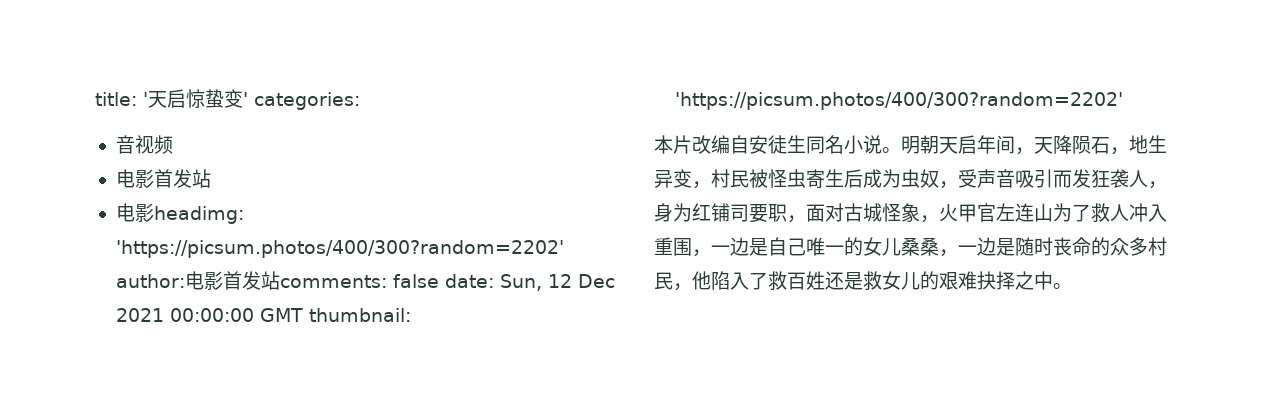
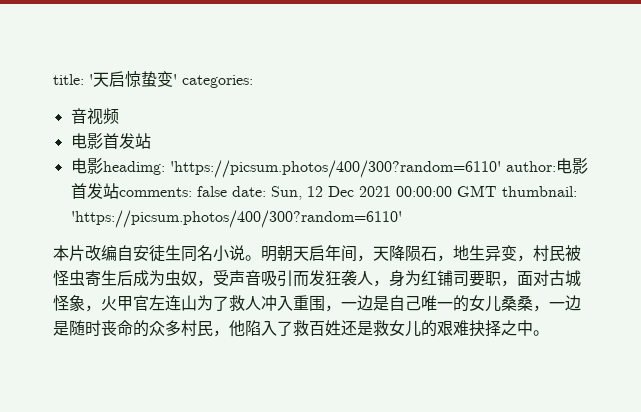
- 电影headimg: 'https://picsum.photos/400/300?random=2202' author:电影首发站comments: false date: Sun, 12 Dec 2021 00:00:00 GMT thumbnail: 'https://picsum.photos/400/300?random=2202'
+ 电影headimg: 'https://picsum.photos/400/300?random=6110' author:电影首发站comments: false date: Sun, 12 Dec 2021 00:00:00 GMT thumbnail: 'https://picsum.photos/400/300?random=6110'

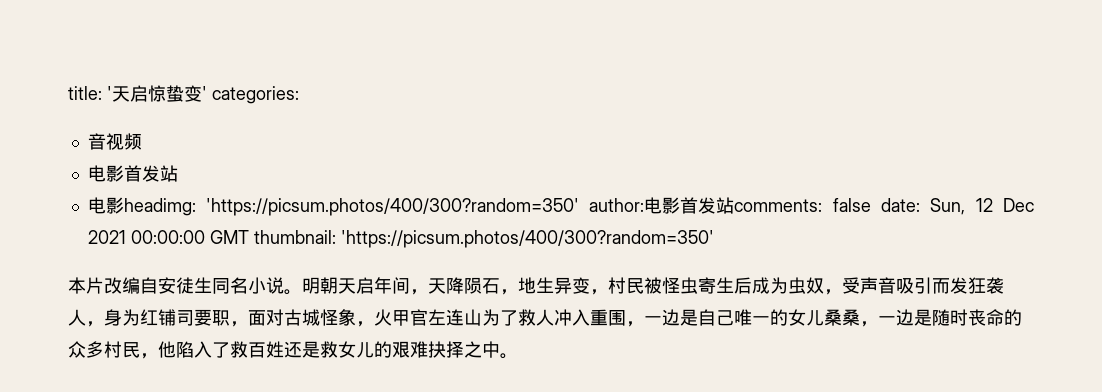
- 电影headimg: 'https://picsum.photos/400/300?random=6110' author:电影首发站comments: false date: Sun, 12 Dec 2021 00:00:00 GMT thumbnail: 'https://picsum.photos/400/300?random=6110'
+ 电影headimg: 'https://picsum.photos/400/300?random=350' author:电影首发站comments: false date: Sun, 12 Dec 2021 00:00:00 GMT thumbnail: 'https://picsum.photos/400/300?random=350'

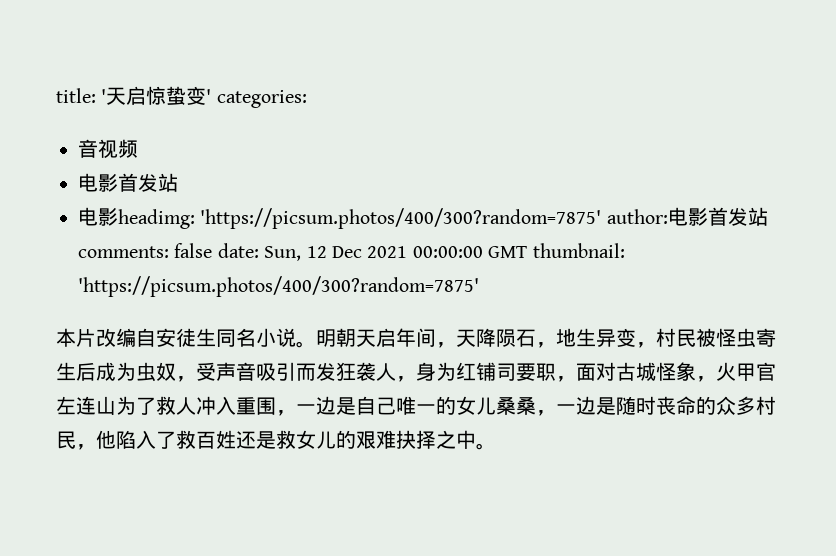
- 电影headimg: 'https://picsum.photos/400/300?random=350' author:电影首发站comments: false date: Sun, 12 Dec 2021 00:00:00 GMT thumbnail: 'https://picsum.photos/400/300?random=350'
+ 电影headimg: 'https://picsum.photos/400/300?random=7875' author:电影首发站comments: false date: Sun, 12 Dec 2021 00:00:00 GMT thumbnail: 'https://picsum.photos/400/300?random=7875'

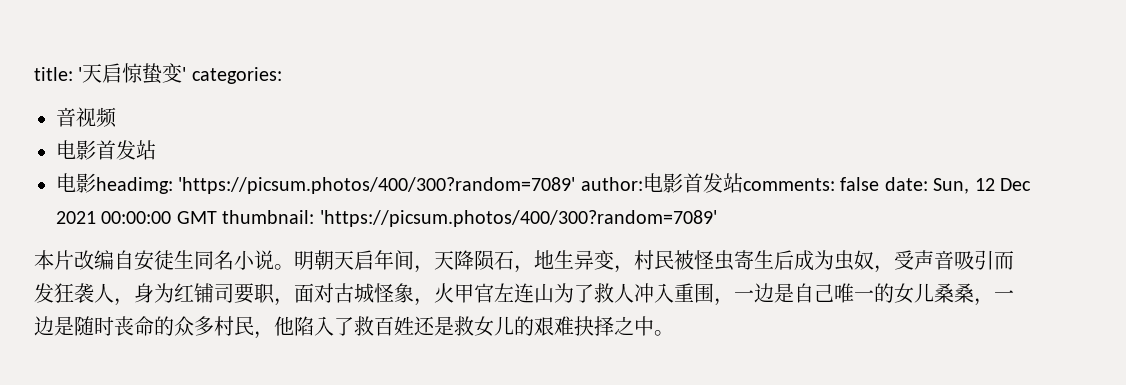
- 电影headimg: 'https://picsum.photos/400/300?random=7875' author:电影首发站comments: false date: Sun, 12 Dec 2021 00:00:00 GMT thumbnail: 'https://picsum.photos/400/300?random=7875'
+ 电影headimg: 'https://picsum.photos/400/300?random=7089' author:电影首发站comments: false date: Sun, 12 Dec 2021 00:00:00 GMT thumbnail: 'https://picsum.photos/400/300?random=7089'

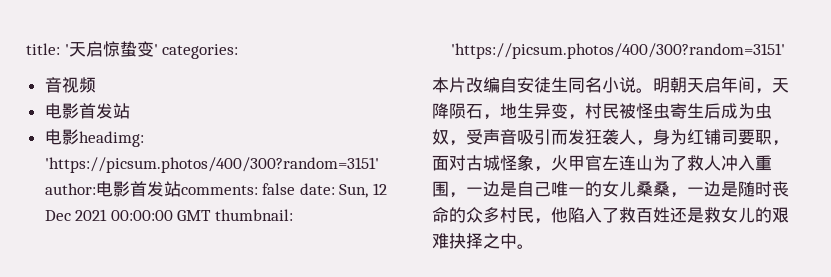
- 电影headimg: 'https://picsum.photos/400/300?random=7089' author:电影首发站comments: false date: Sun, 12 Dec 2021 00:00:00 GMT thumbnail: 'https://picsum.photos/400/300?random=7089'
+ 电影headimg: 'https://picsum.photos/400/300?random=3151' author:电影首发站comments: false date: Sun, 12 Dec 2021 00:00:00 GMT thumbnail: 'https://picsum.photos/400/300?random=3151'

